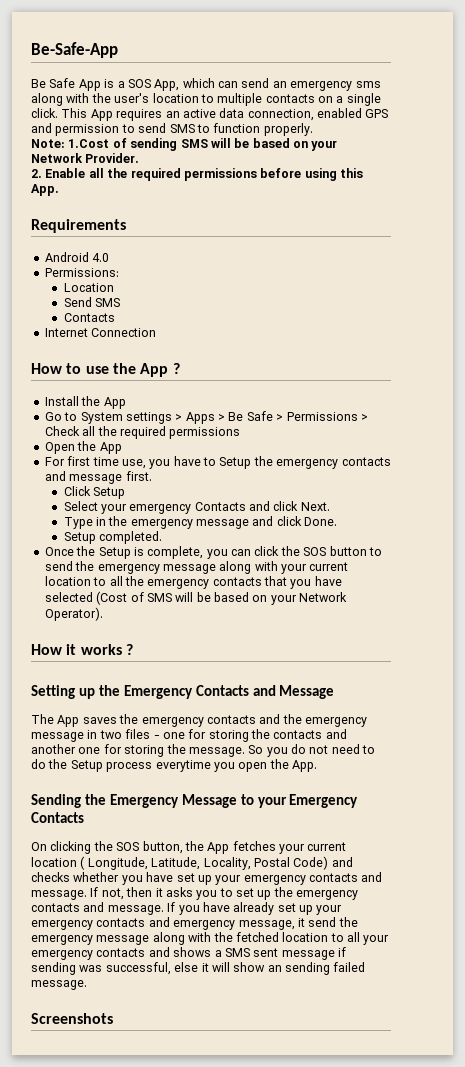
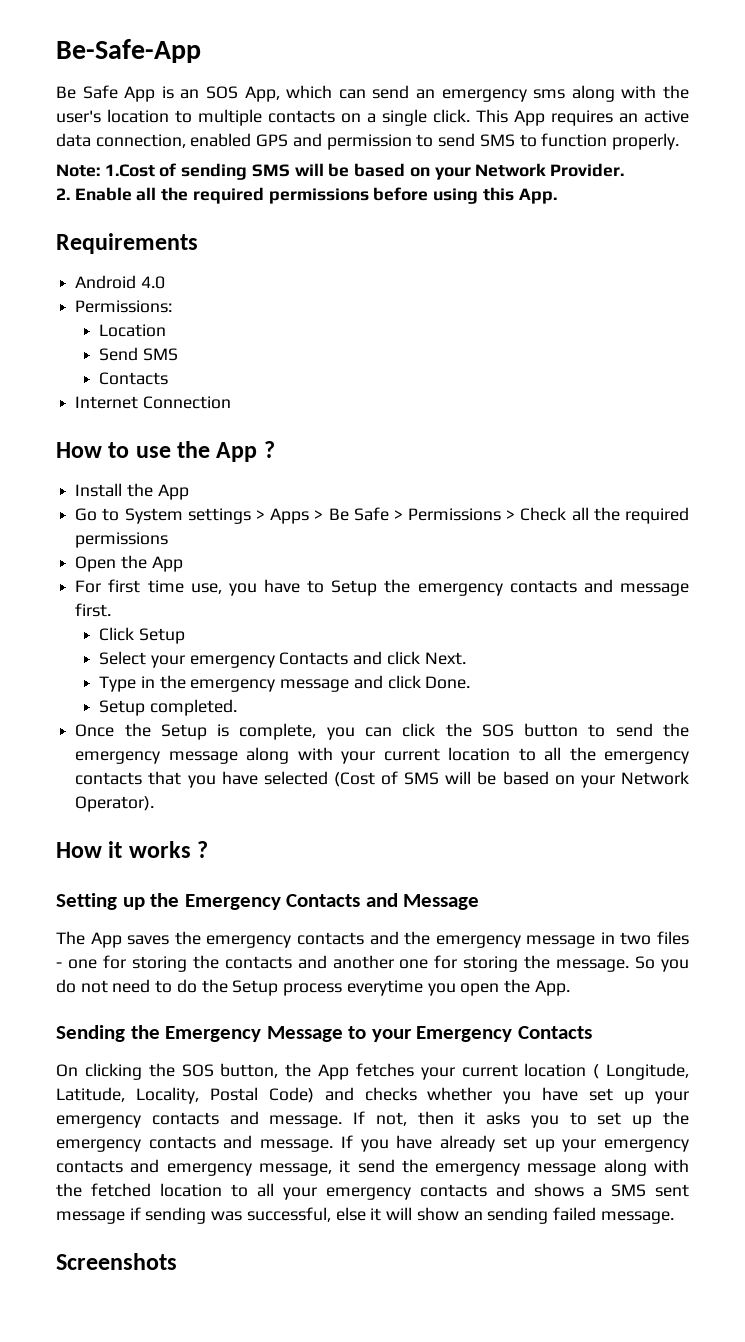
- Be Safe App is a SOS App, which can send an emergency sms along with the user's location to multiple contacts on a single click.
+ Be Safe App is an SOS App, which can send an emergency sms along with the user's location to multiple contacts on a single click.

